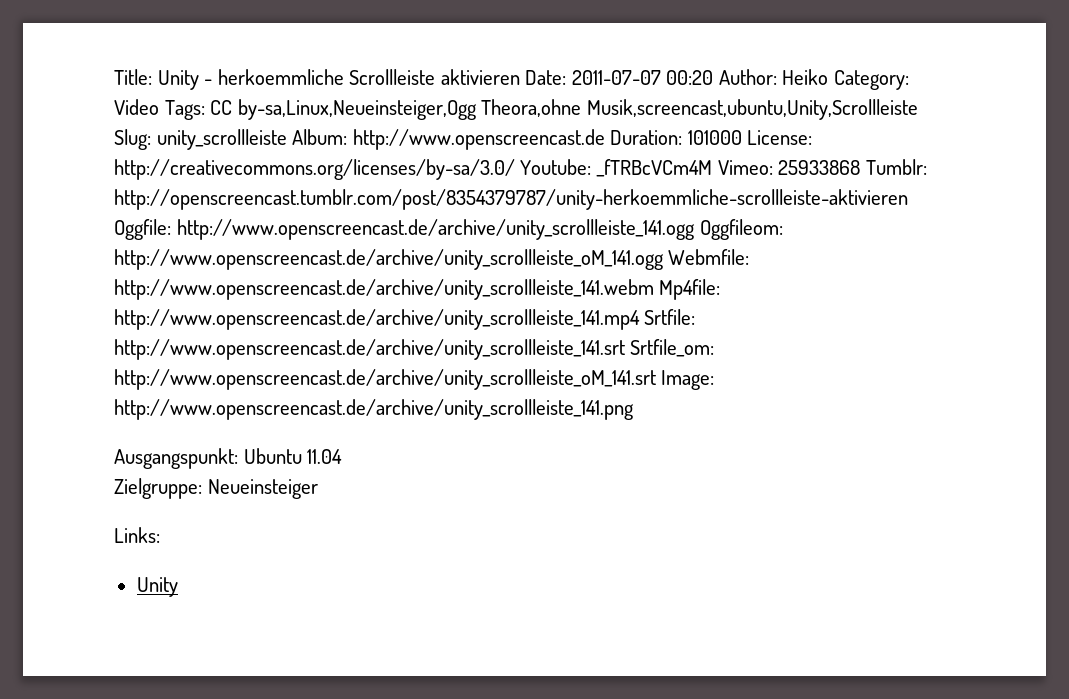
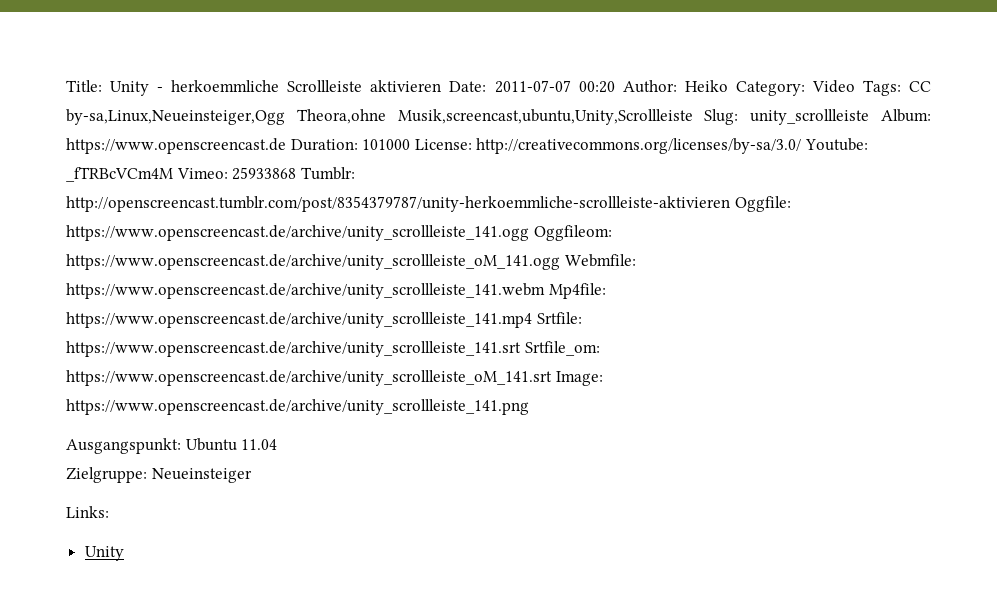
- Title: Unity - herkoemmliche Scrollleiste aktivieren Date: 2011-07-07 00:20 Author: Heiko Category: Video Tags: CC by-sa,Linux,Neueinsteiger,Ogg Theora,ohne Musik,screencast,ubuntu,Unity,Scrollleiste Slug: unity_scrollleiste Album: http://www.openscreencast.de Duration: 101000 License: http://creativecommons.org/licenses/by-sa/3.0/ Youtube: _fTRBcVCm4M Vimeo: 25933868 Tumblr: http://openscreencast.tumblr.com/post/8354379787/unity-herkoemmliche-scrollleiste-aktivieren Oggfile: http://www.openscreencast.de/archive/unity_scrollleiste_141.ogg Oggfileom: http://www.openscreencast.de/archive/unity_scrollleiste_oM_141.ogg Webmfile: http://www.openscreencast.de/archive/unity_scrollleiste_141.webm Mp4file: http://www.openscreencast.de/archive/unity_scrollleiste_141.mp4 Srtfile: http://www.openscreencast.de/archive/unity_scrollleiste_141.srt Srtfile_om: http://www.openscreencast.de/archive/unity_scrollleiste_oM_141.srt Image: http://www.openscreencast.de/archive/unity_scrollleiste_141.png
+ Title: Unity - herkoemmliche Scrollleiste aktivieren Date: 2011-07-07 00:20 Author: Heiko Category: Video Tags: CC by-sa,Linux,Neueinsteiger,Ogg Theora,ohne Musik,screencast,ubuntu,Unity,Scrollleiste Slug: unity_scrollleiste Album: https://www.openscreencast.de Duration: 101000 License: http://creativecommons.org/licenses/by-sa/3.0/ Youtube: _fTRBcVCm4M Vimeo: 25933868 Tumblr: http://openscreencast.tumblr.com/post/8354379787/unity-herkoemmliche-scrollleiste-aktivieren Oggfile: https://www.openscreencast.de/archive/unity_scrollleiste_141.ogg Oggfileom: https://www.openscreencast.de/archive/unity_scrollleiste_oM_141.ogg Webmfile: https://www.openscreencast.de/archive/unity_scrollleiste_141.webm Mp4file: https://www.openscreencast.de/archive/unity_scrollleiste_141.mp4 Srtfile: https://www.openscreencast.de/archive/unity_scrollleiste_141.srt Srtfile_om: https://www.openscreencast.de/archive/unity_scrollleiste_oM_141.srt Image: https://www.openscreencast.de/archive/unity_scrollleiste_141.png

